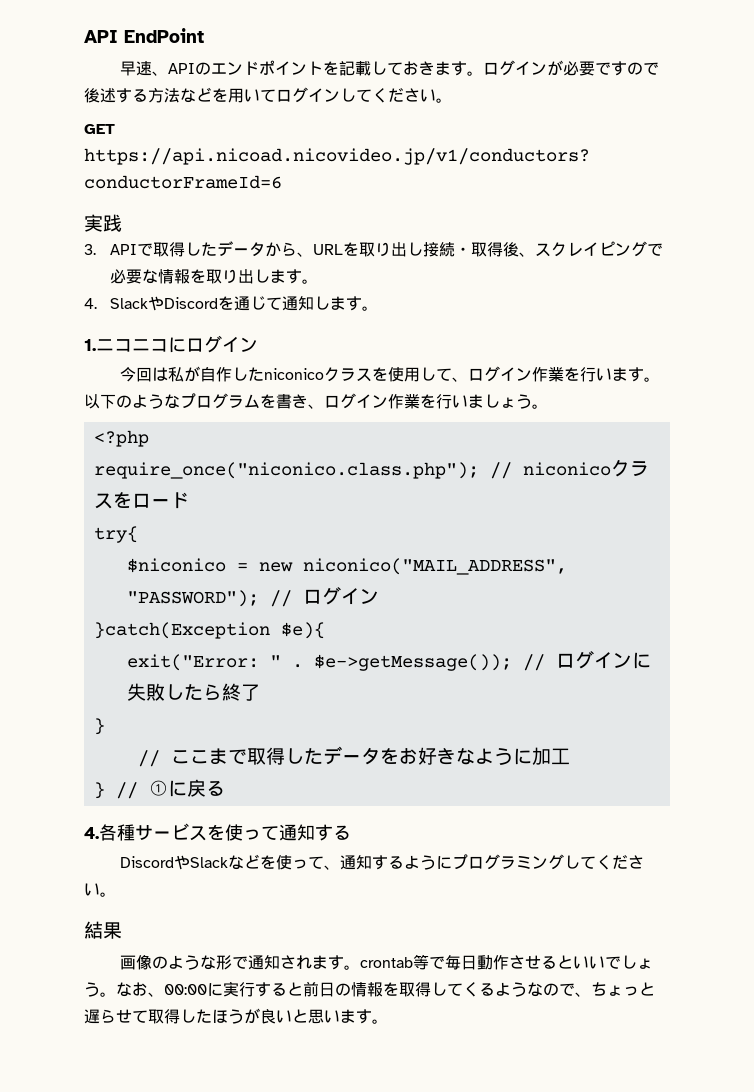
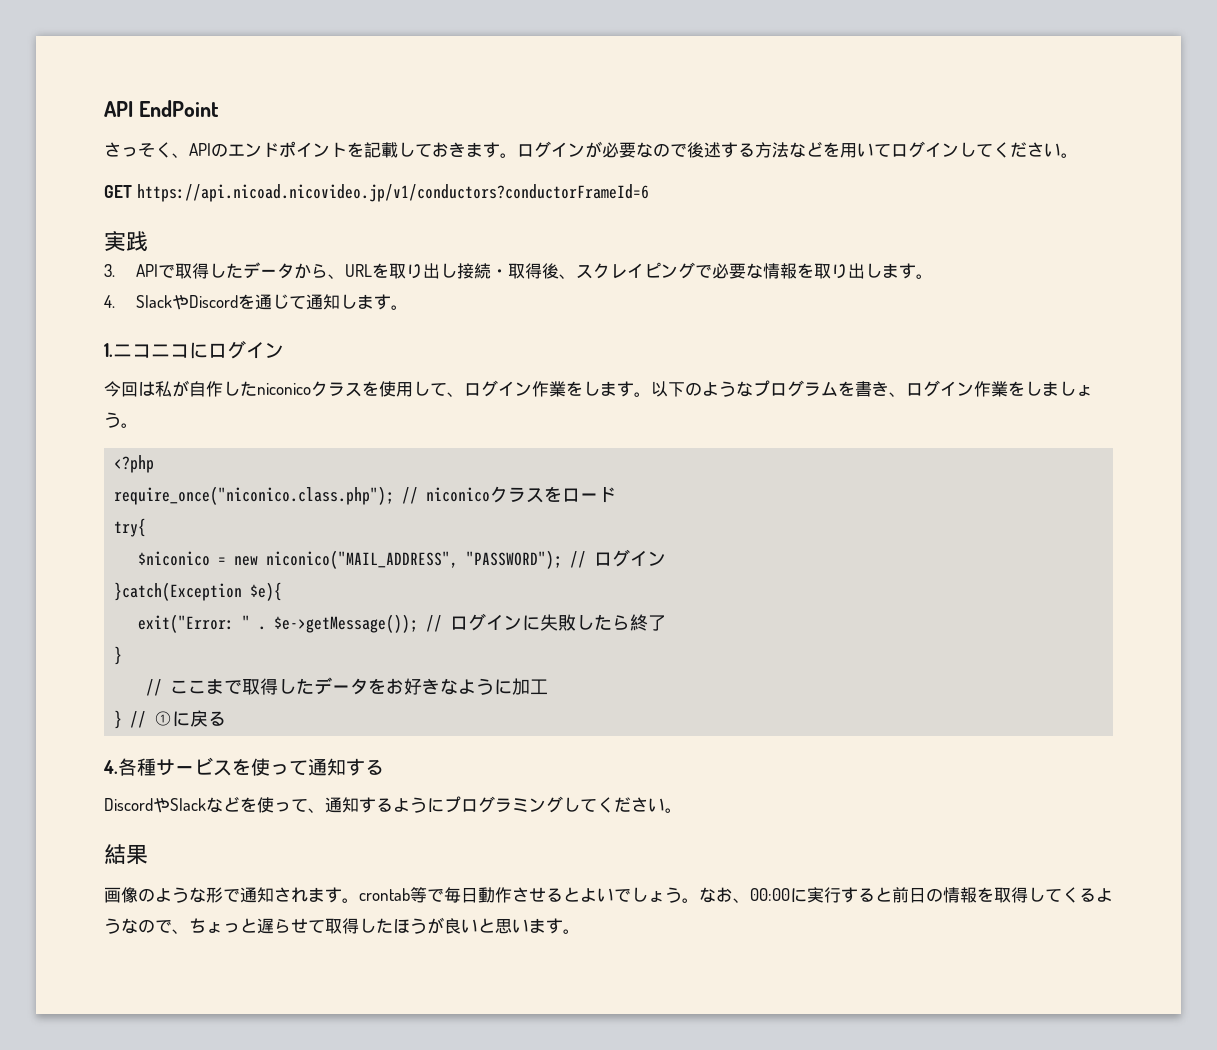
- 早速、APIのエンドポイントを記載しておきます。
+ さっそく、APIのエンドポイントを記載しておきます。
- ログインが必要ですので後述する方法などを用いてログインしてください。
+ ログインが必要なので後述する方法などを用いてログインしてください。
- 今回は私が自作したniconicoクラスを使用して、ログイン作業を行います。
+ 今回は私が自作したniconicoクラスを使用して、ログイン作業をします。
- 以下のようなプログラムを書き、ログイン作業を行いましょう。
+ 以下のようなプログラムを書き、ログイン作業をしましょう。
- 画像のような形で通知されます。crontab等で毎日動作させるといいでしょう。
+ 画像のような形で通知されます。crontab等で毎日動作させるとよいでしょう。

